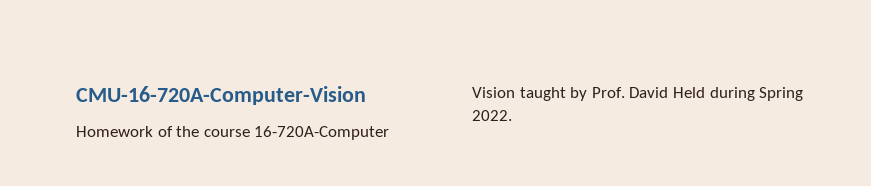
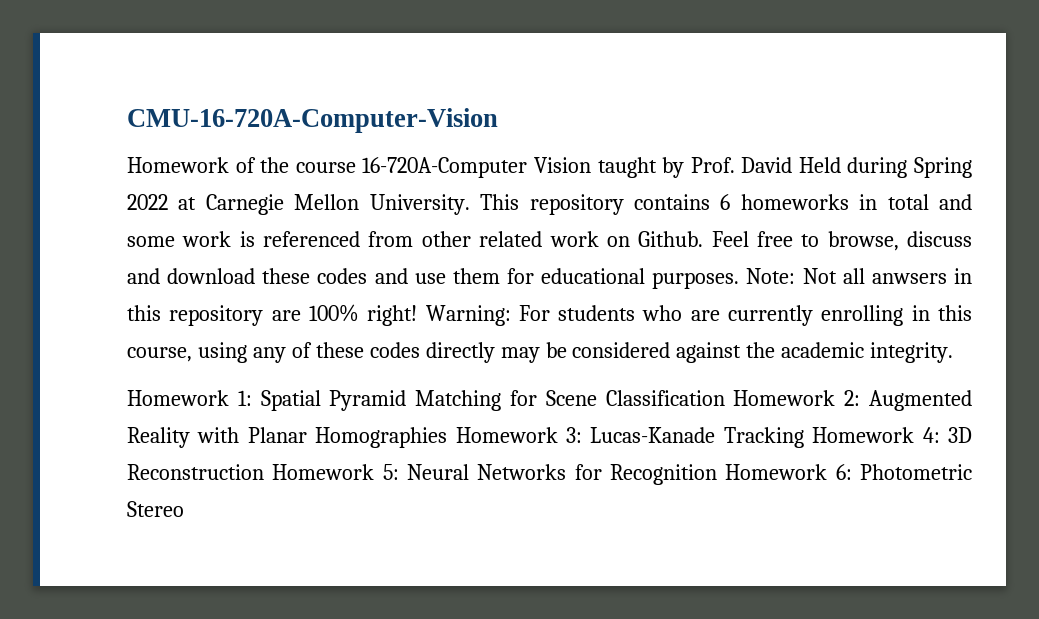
- Homework of the course 16-720A-Computer Vision taught by Prof. David Held during Spring 2022.
+ Homework of the course 16-720A-Computer Vision taught by Prof. David Held during Spring 2022 at Carnegie Mellon University. This repository contains 6 homeworks in total and some work is referenced from other related work on Github. Feel free to browse, discuss and download these codes and use them for educational purposes. Note: Not all anwsers in this repository are 100% right! Warning: For students who are currently enrolling in this course, using any of these codes directly may be considered against the academic integrity.
+ Homework 1: Spatial Pyramid Matching for Scene Classification Homework 2: Augmented Reality with Planar Homographies Homework 3: Lucas-Kanade Tracking Homework 4: 3D Reconstruction Homework 5: Neural Networks for Recognition Homework 6: Photometric Stereo

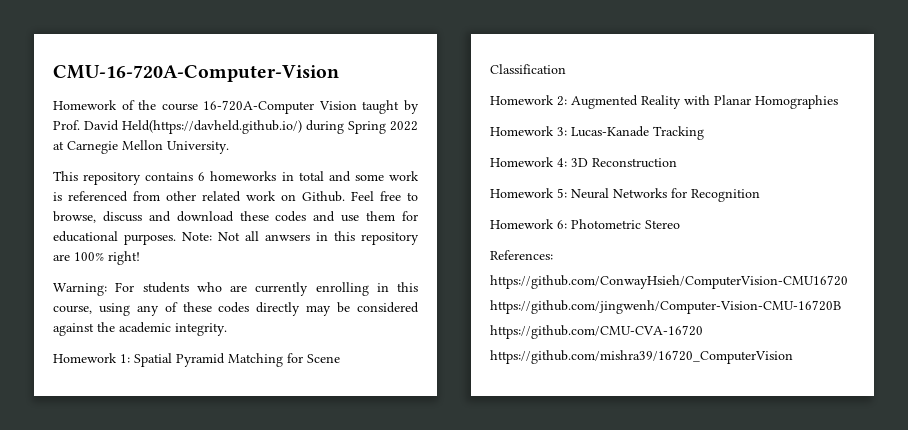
- Homework of the course 16-720A-Computer Vision taught by Prof. David Held during Spring 2022 at Carnegie Mellon University. This repository contains 6 homeworks in total and some work is referenced from other related work on Github.
+ Homework of the course 16-720A-Computer Vision taught by Prof. David Held(https://davheld.github.io/) during Spring 2022 at Carnegie Mellon University.
+ This repository contains 6 homeworks in total and some work is referenced from other related work on Github.
- Note: Not all anwsers in this repository are 100% right! Warning: For students who are currently enrolling in this course, using any of these codes directly may be considered against the academic integrity.
+ Note: Not all anwsers in this repository are 100% right!
+ Warning: For students who are currently enrolling in this course, using any of these codes directly may be considered against the academic integrity.
- Homework 1: Spatial Pyramid Matching for Scene Classification Homework 2: Augmented Reality with Planar Homographies Homework 3: Lucas-Kanade Tracking Homework 4: 3D Reconstruction Homework 5: Neural Networks for Recognition Homework 6: Photometric Stereo
+ Homework 1: Spatial Pyramid Matching for Scene Classification
+ Homework 2: Augmented Reality with Planar Homographies
+ Homework 3: Lucas-Kanade Tracking
+ Homework 4: 3D Reconstruction
+ Homework 5: Neural Networks for Recognition
+ Homework 6: Photometric Stereo
+ References:
+ https://github.com/ConwayHsieh/ComputerVision-CMU16720
+ https://github.com/jingwenh/Computer-Vision-CMU-16720B
+ https://github.com/CMU-CVA-16720
+ https://github.com/mishra39/16720_ComputerVision

